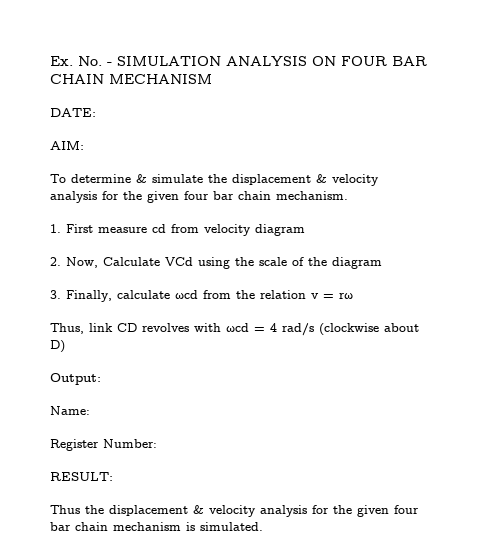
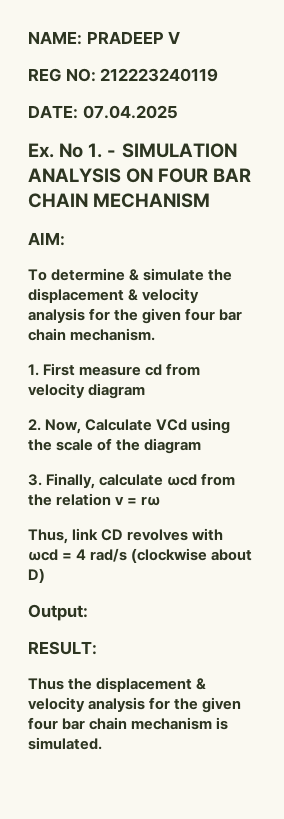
- Ex. No. - SIMULATION ANALYSIS ON FOUR BAR CHAIN MECHANISM
+ NAME: PRADEEP V
+ REG NO: 212223240119
+ DATE: 07.04.2025
+ Ex. No 1. - SIMULATION ANALYSIS ON FOUR BAR CHAIN MECHANISM
- DATE:
- Name:
- Register Number:

